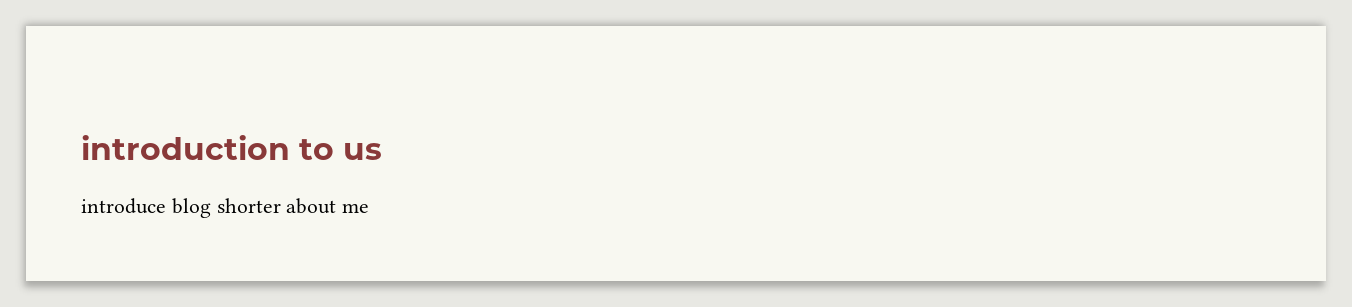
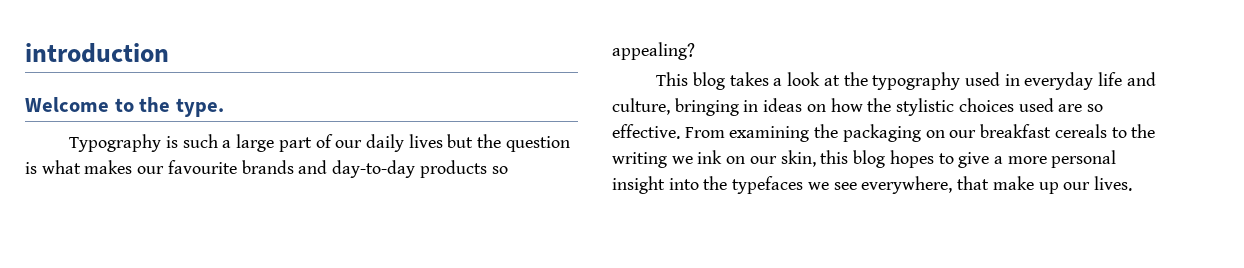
- introduction to us
- introduce blog shorter about me
+ introduction
+ Welcome to the type.
+ Typography is such a large part of our daily lives but the question is what makes our favourite brands and day-to-day products so appealing?
+ This blog takes a look at the typography used in everyday life and culture, bringing in ideas on how the stylistic choices used are so effective. From examining the packaging on our breakfast cereals to the writing we ink on our skin, this blog hopes to give a more personal insight into the typefaces we see everywhere, that make up our lives.

